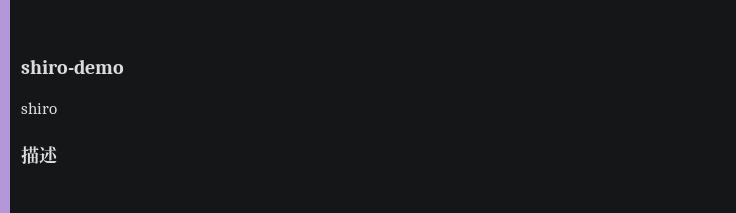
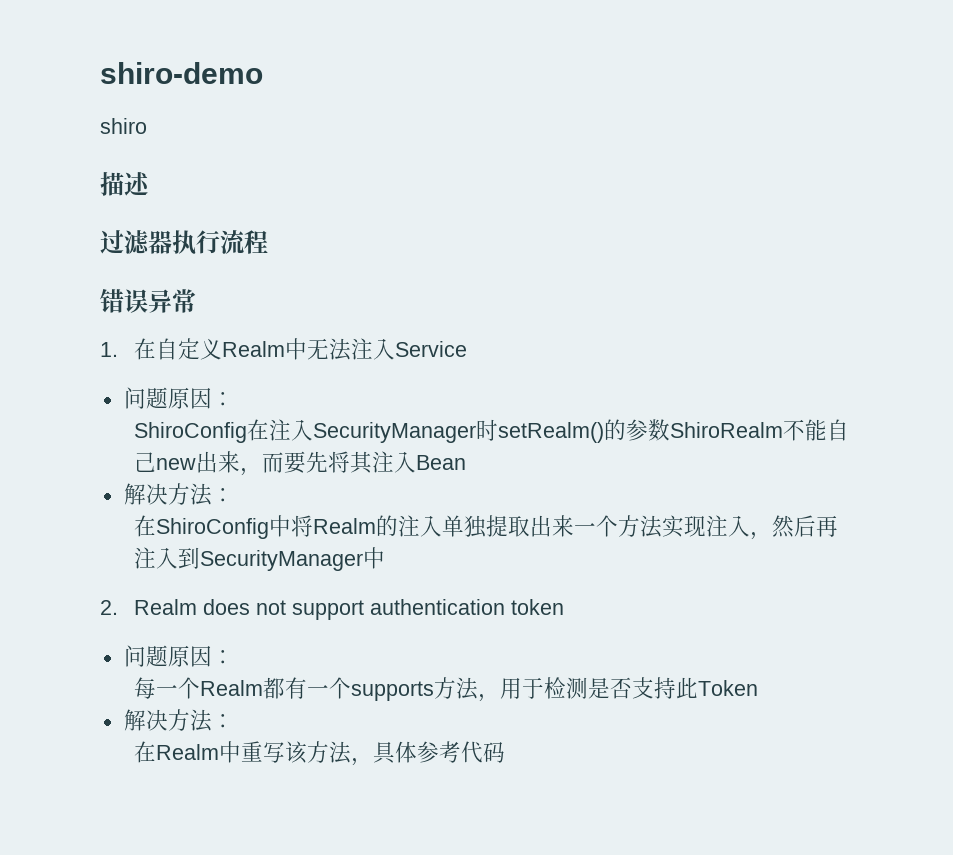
+ 过滤器执行流程
+ 错误异常
+ 1.在自定义Realm中无法注入Service
+ 问题原因：
+ ShiroConfig在注入SecurityManager时setRealm()的参数ShiroRealm不能自己new出来，而要先将其注入Bean
+ 解决方法：
+ 在ShiroConfig中将Realm的注入单独提取出来一个方法实现注入，然后再注入到SecurityManager中
+ 2. Realm does not support authentication token
+ 问题原因：
+ 每一个Realm都有一个supports方法，用于检测是否支持此Token
+ 解决方法：
+ 在Realm中重写该方法，具体参考代码

